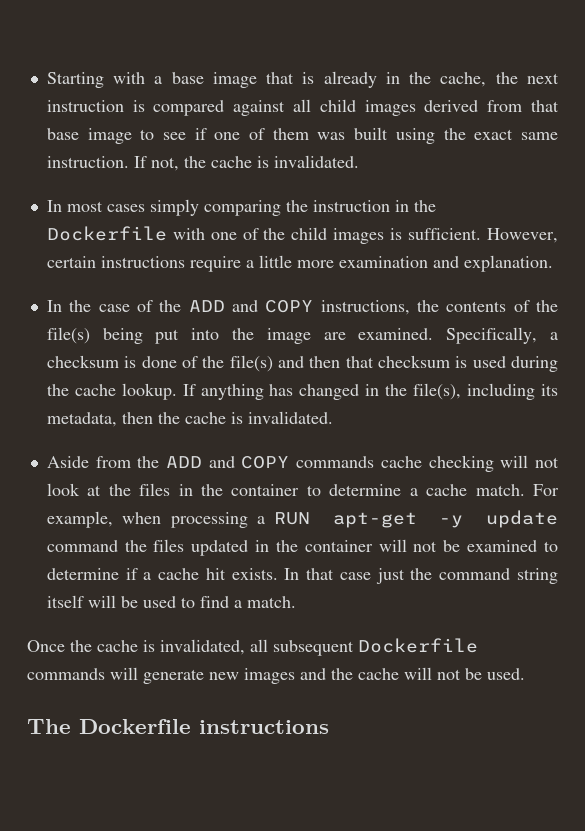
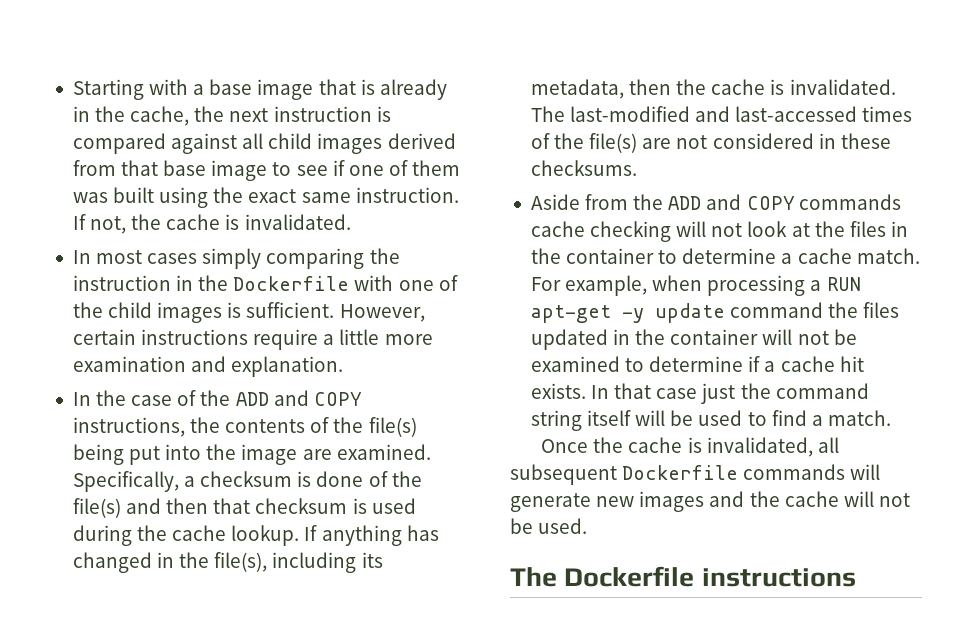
+ The last-modified and last-accessed times of the file(s) are not considered in these checksums.

